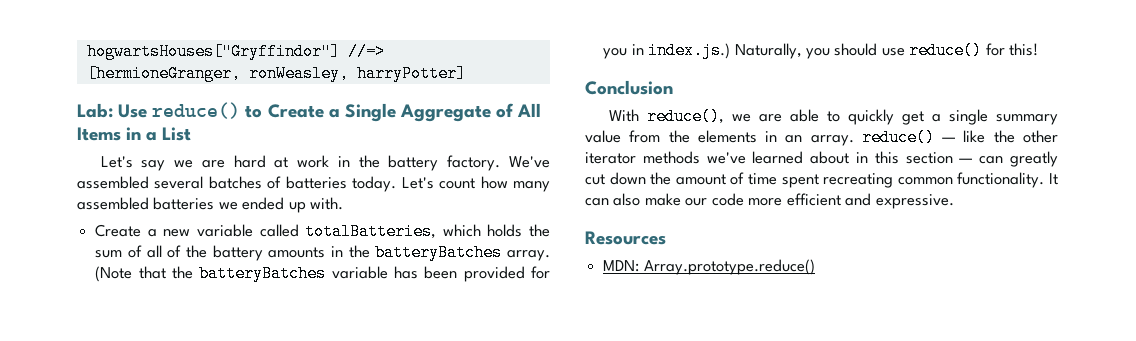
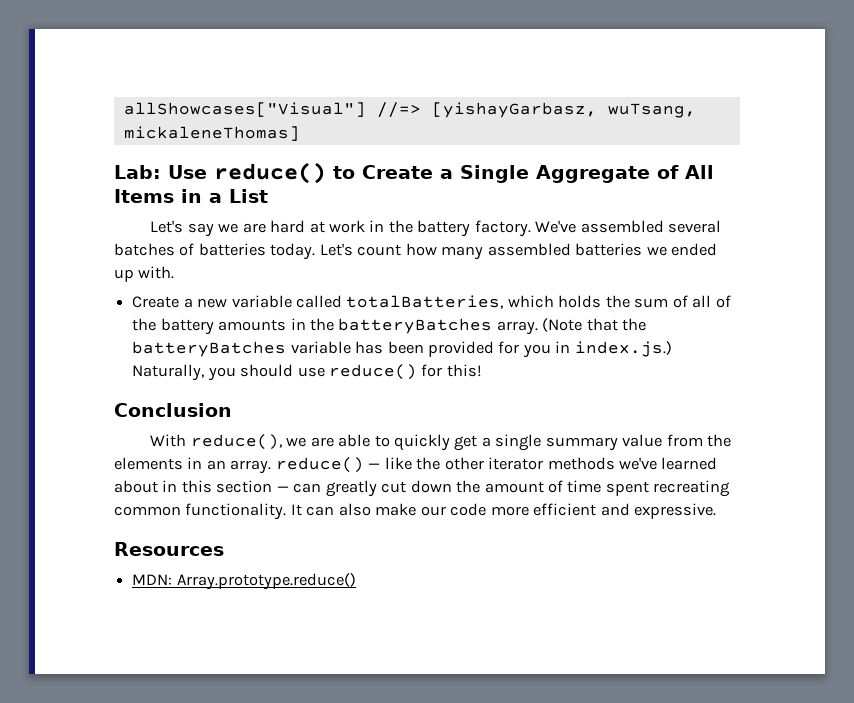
- hogwartsHouses["Gryffindor"] //=> [hermioneGranger, ronWeasley, harryPotter]
+ allShowcases["Visual"] //=> [yishayGarbasz, wuTsang, mickaleneThomas]

